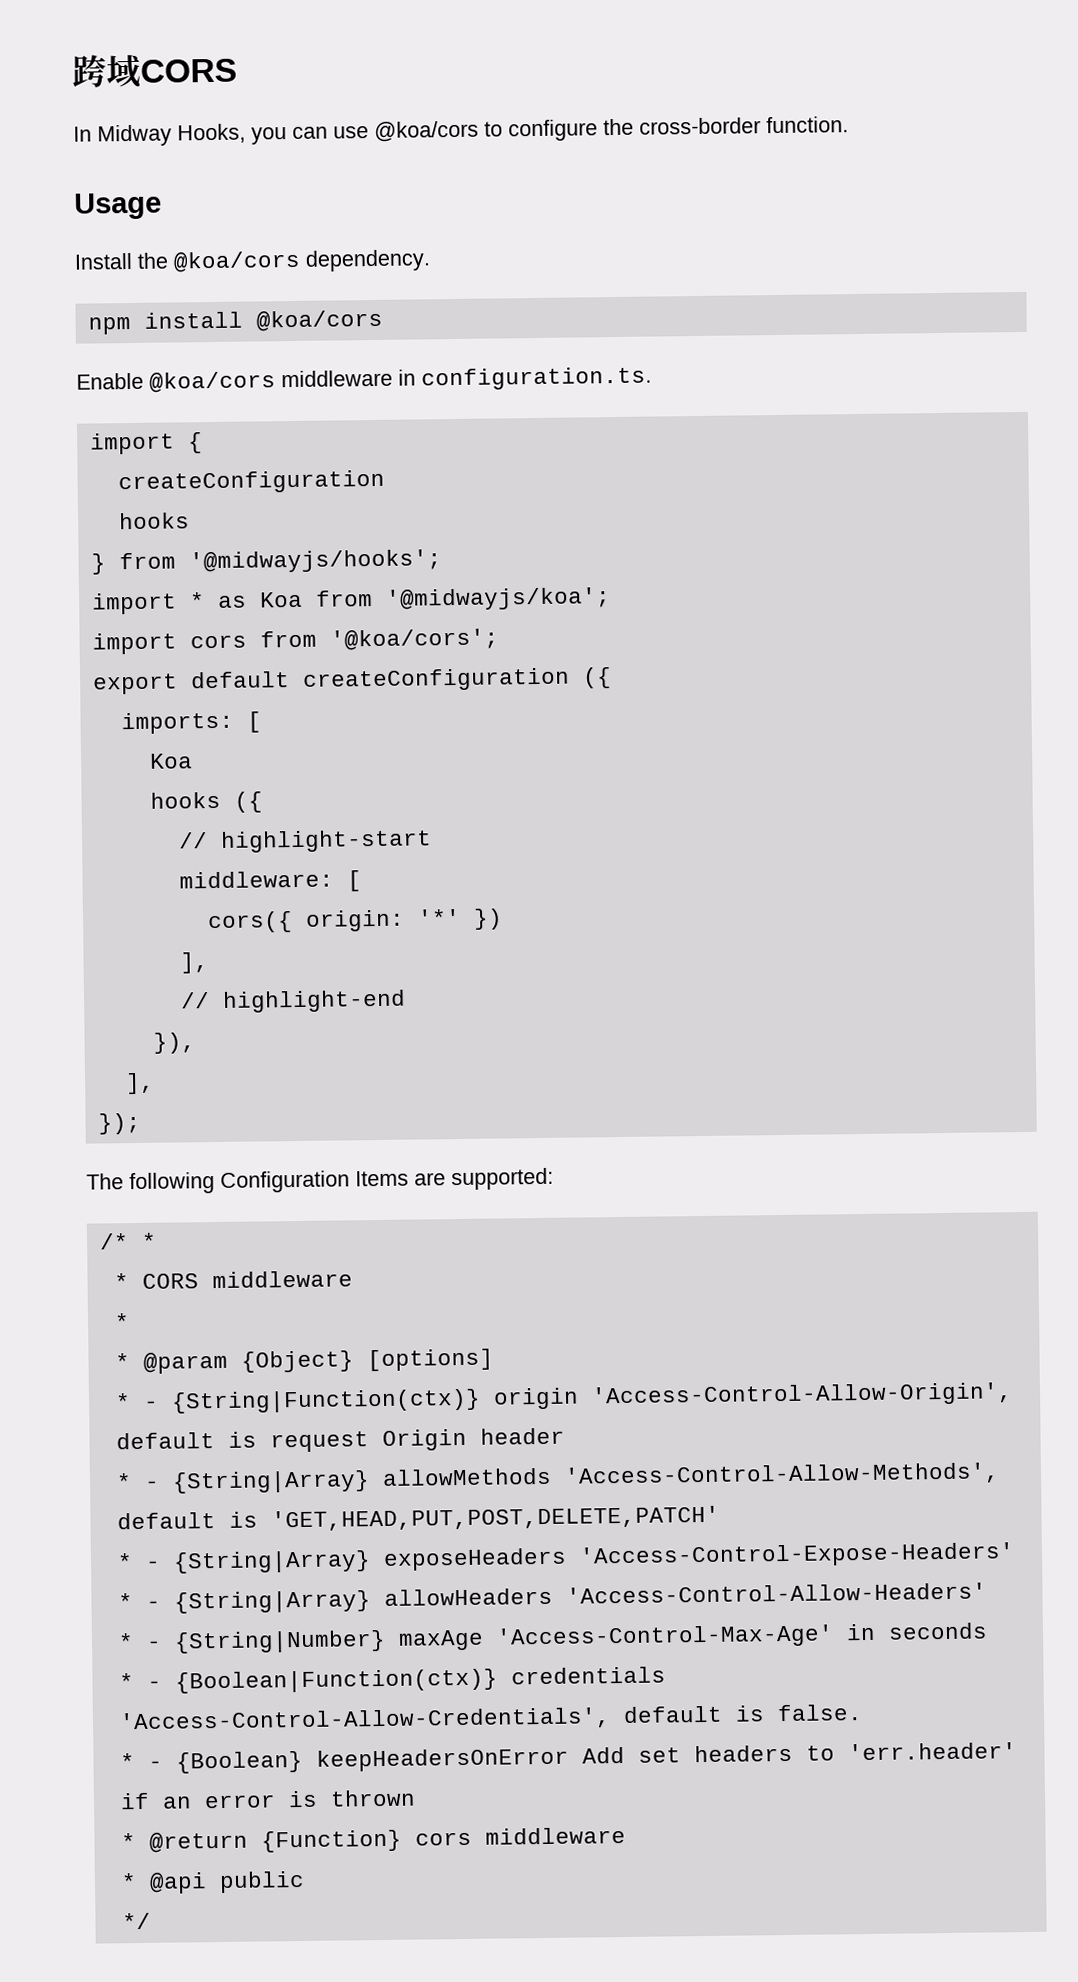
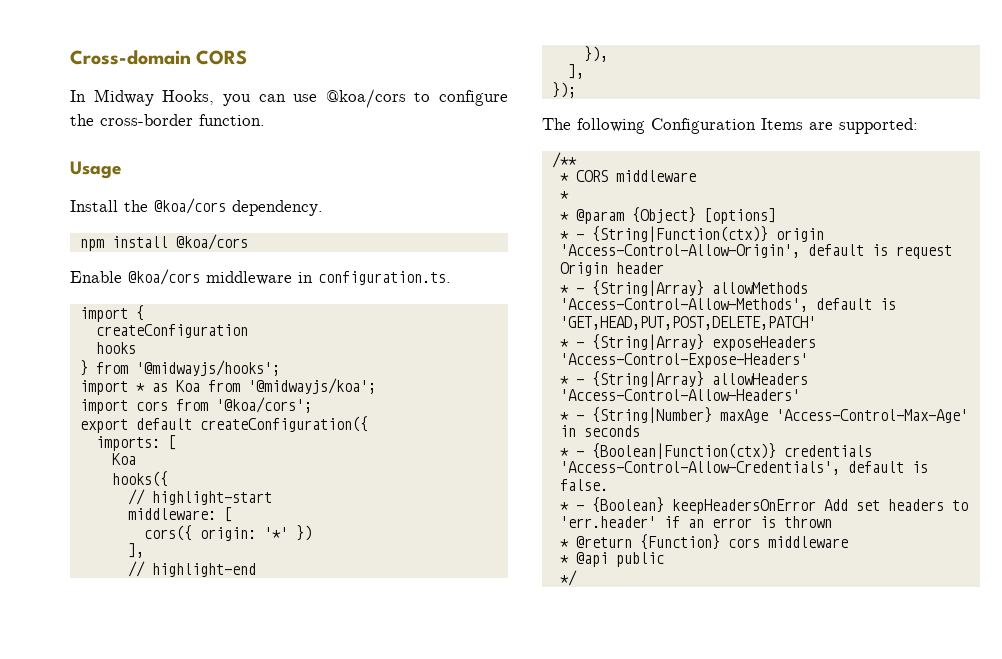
- 跨域CORS
+ Cross-domain CORS
- export default createConfiguration ({
+ export default createConfiguration({
- hooks ({
+ hooks({
- /* *
+ /**

